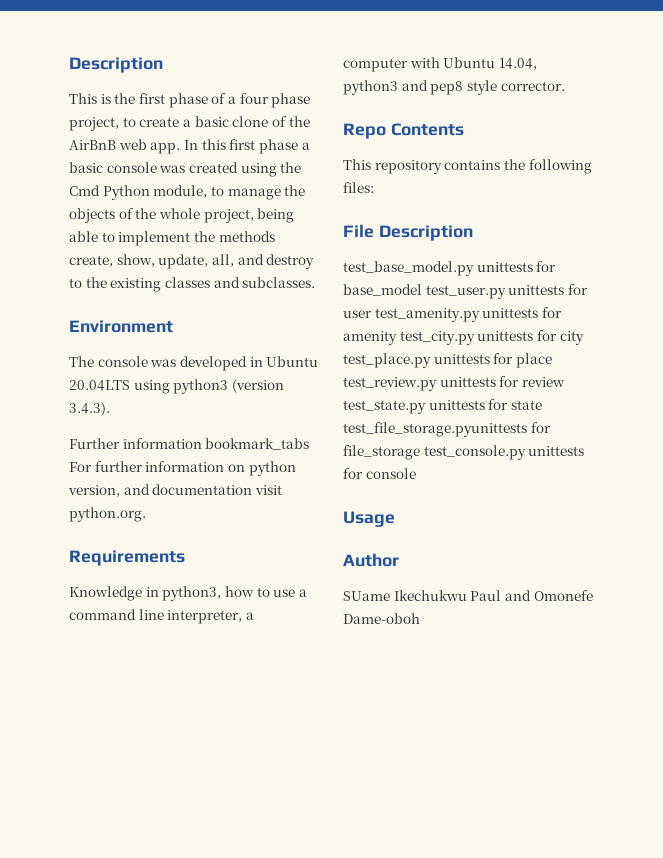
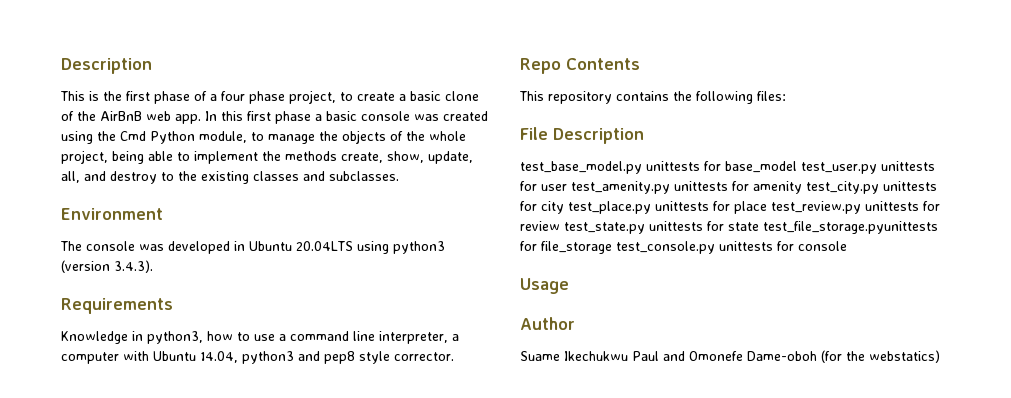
- Further information bookmark_tabs For further information on python version, and documentation visit python.org.
- SUame Ikechukwu Paul and Omonefe Dame-oboh
+ Suame Ikechukwu Paul and Omonefe Dame-oboh (for the webstatics)

